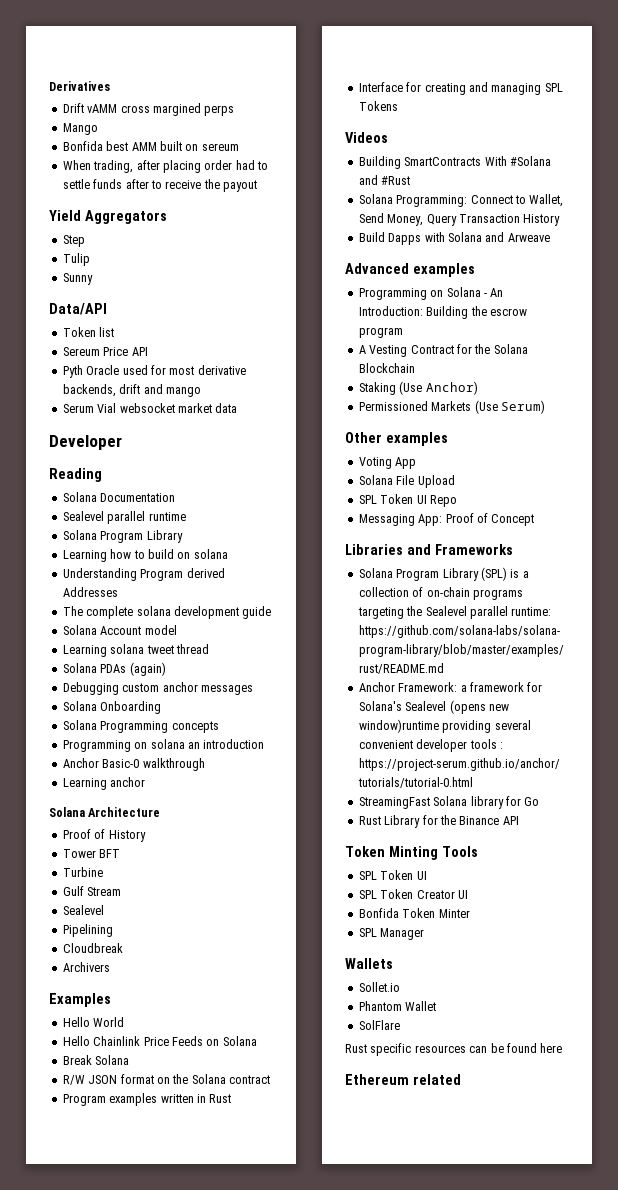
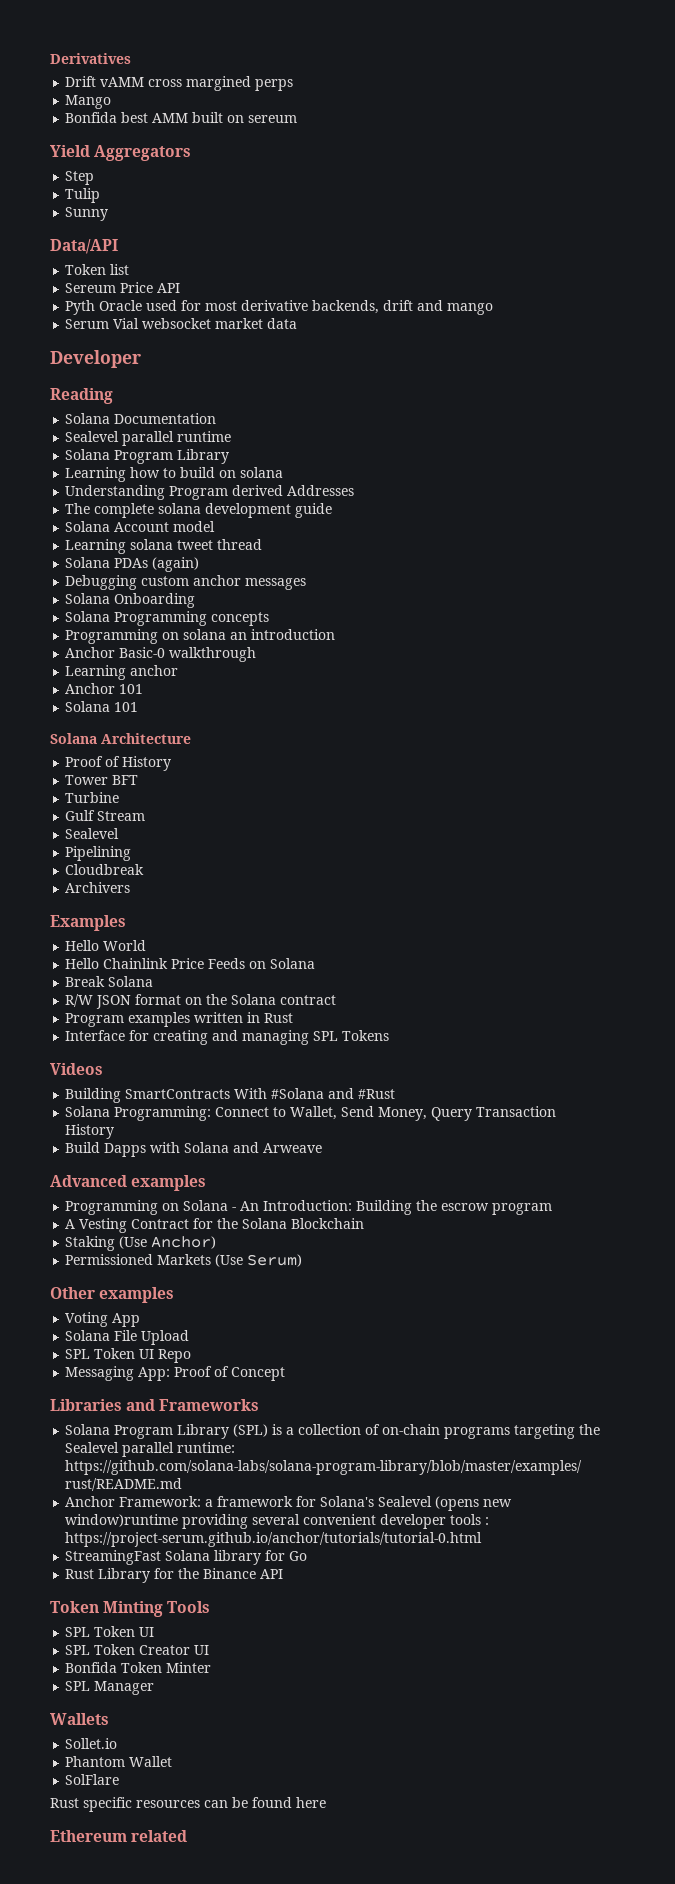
- When trading, after placing order had to settle funds after to receive the payout
+ Anchor 101
+ Solana 101

